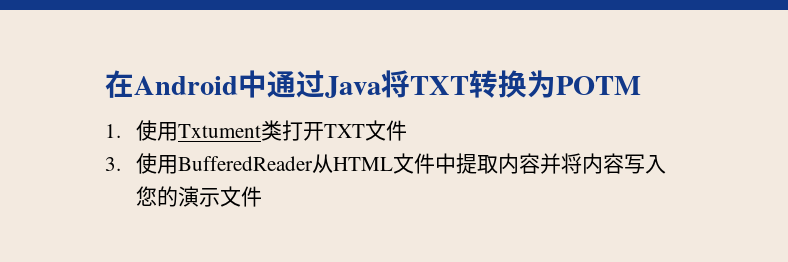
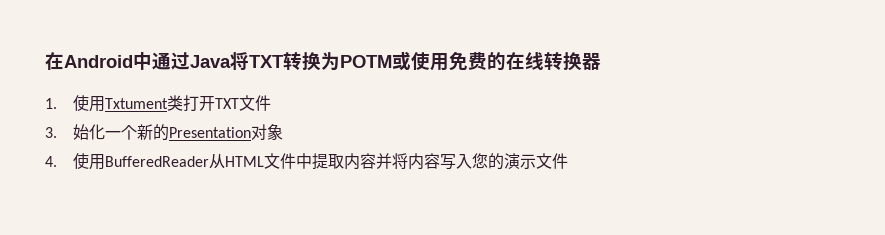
- 在Android中通过Java将TXT转换为POTM
+ 在Android中通过Java将TXT转换为POTM或使用免费的在线转换器
- 3.使用BufferedReader从HTML文件中提取内容并将内容写入您的演示文件
+ 3.始化一个新的Presentation对象
+ 4.使用BufferedReader从HTML文件中提取内容并将内容写入您的演示文件

